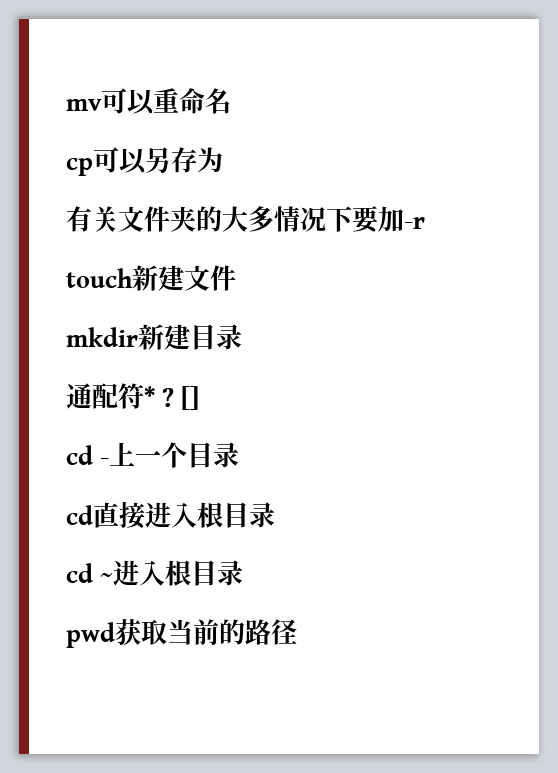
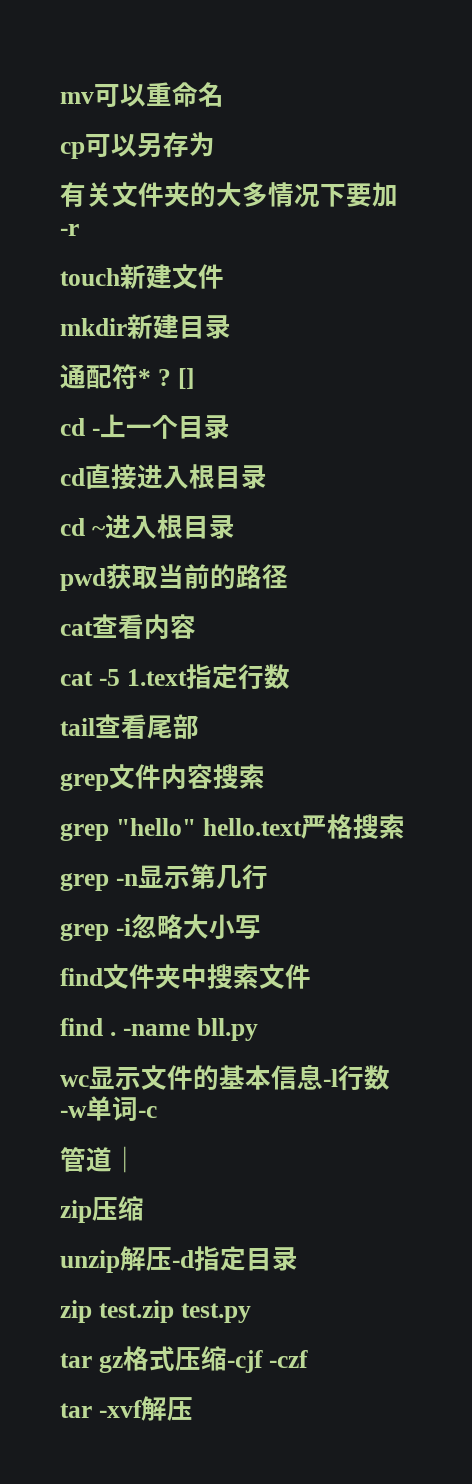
+ cat查看内容
+ cat -5 1.text指定行数
+ tail查看尾部
+ grep文件内容搜索
+ grep "hello" hello.text严格搜索
+ grep -n显示第几行
+ grep -i忽略大小写
+ find文件夹中搜索文件
+ find . -name bll.py
+ wc显示文件的基本信息-l行数-w单词-c
+ 管道｜
+ zip压缩
+ unzip解压-d指定目录
+ zip test.zip test.py
+ tar gz格式压缩-cjf -czf
+ tar -xvf解压

